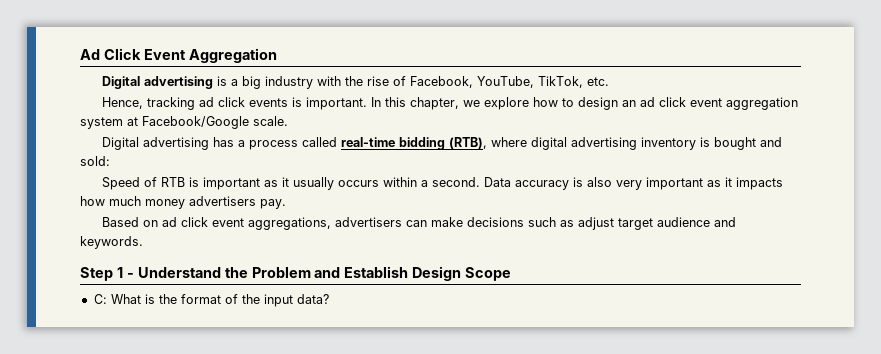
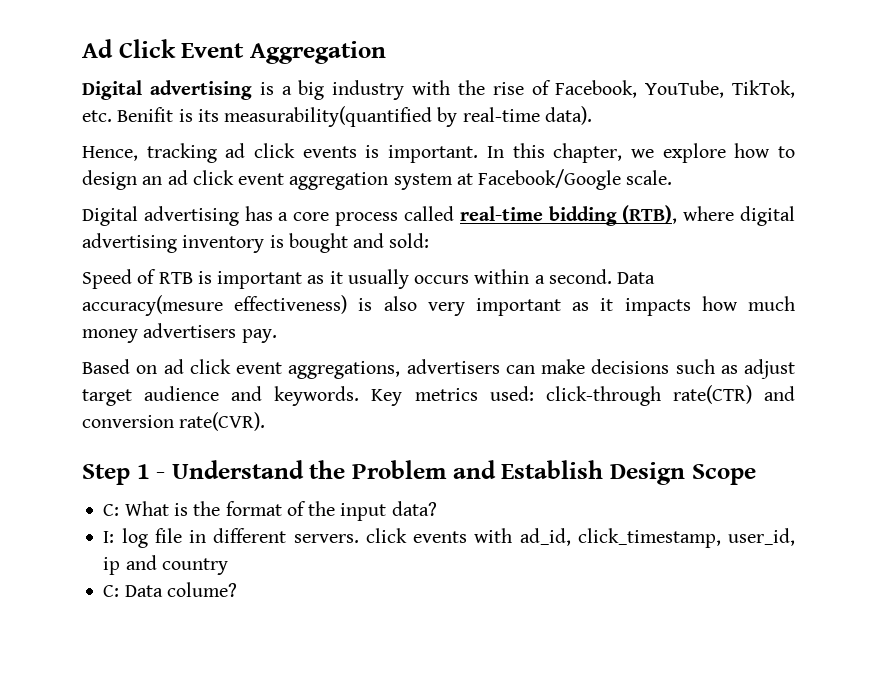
- Digital advertising is a big industry with the rise of Facebook, YouTube, TikTok, etc.
+ Digital advertising is a big industry with the rise of Facebook, YouTube, TikTok, etc. Benifit is its measurability(quantified by real-time data).
- Digital advertising has a process called real-time bidding (RTB), where digital advertising inventory is bought and sold:
+ Digital advertising has a core process called real-time bidding (RTB), where digital advertising inventory is bought and sold:
- Data accuracy is also very important as it impacts how much money advertisers pay.
+ Data accuracy(mesure effectiveness) is also very important as it impacts how much money advertisers pay.
+ Key metrics used: click-through rate(CTR) and conversion rate(CVR).
+ I: log file in different servers. click events with ad_id, click_timestamp, user_id, ip and country
+ C: Data colume?

